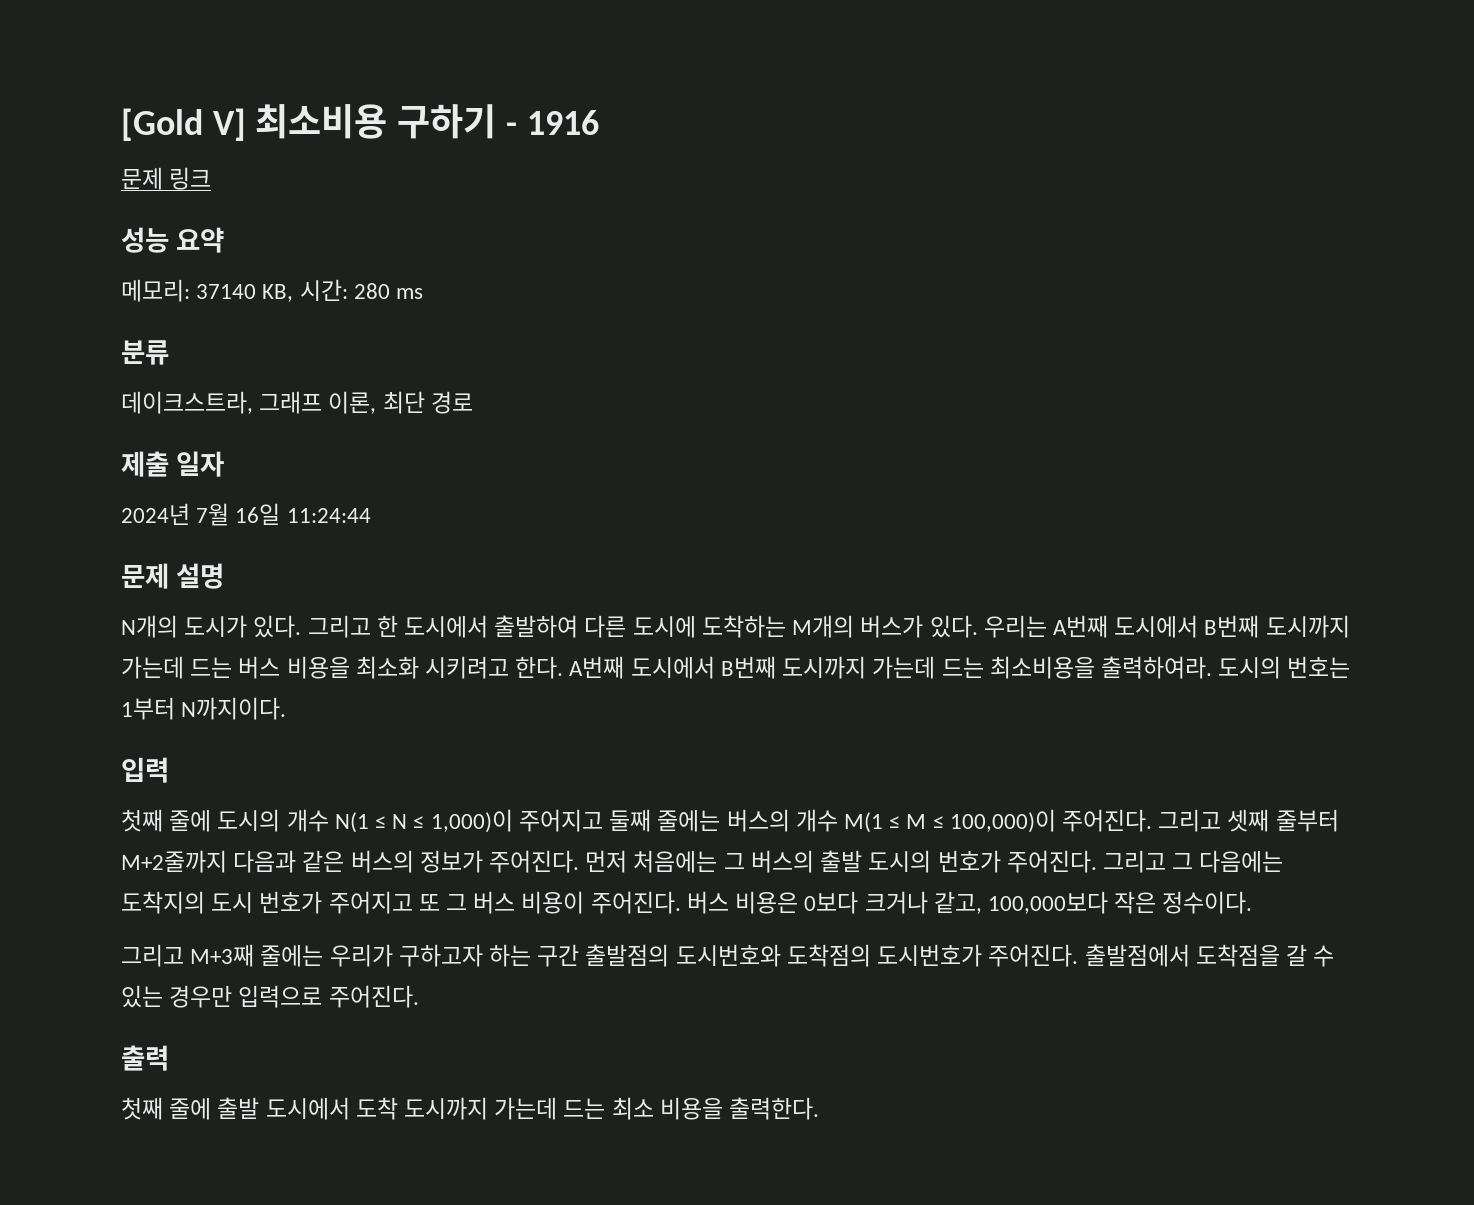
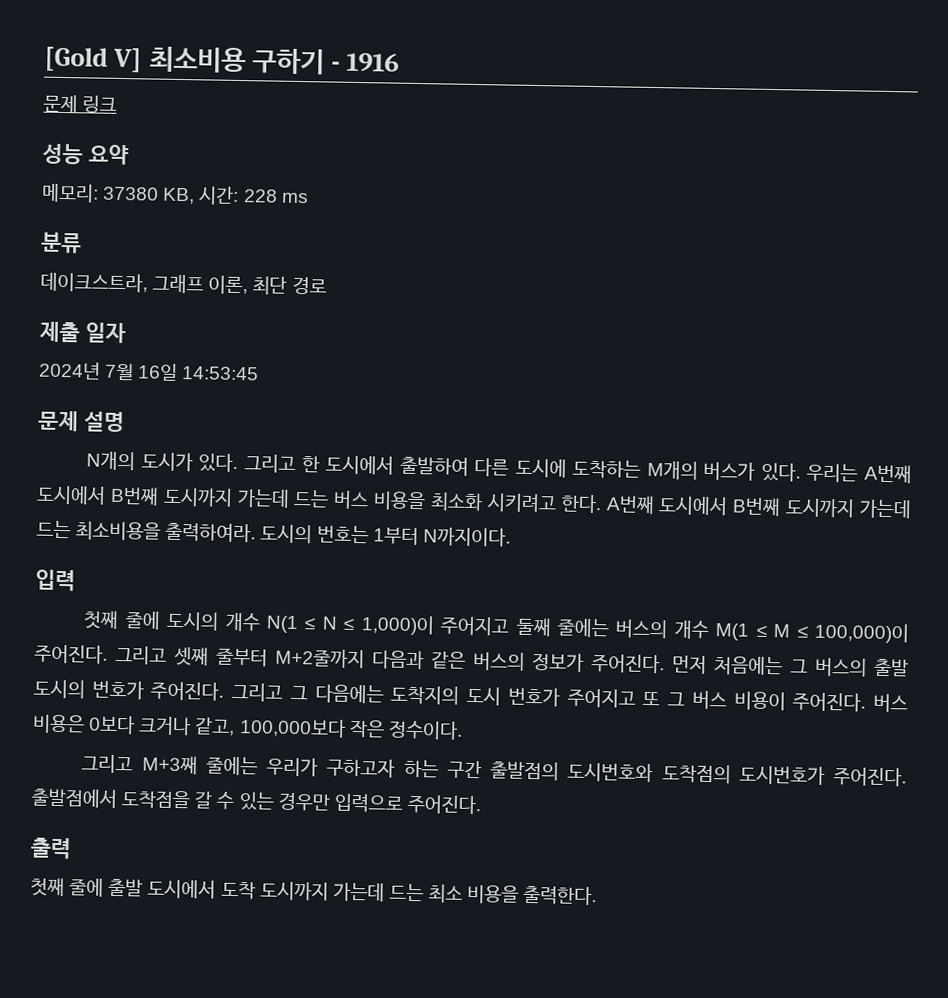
- 메모리: 37140 KB, 시간: 280 ms
+ 메모리: 37380 KB, 시간: 228 ms
- 2024년 7월 16일 11:24:44
+ 2024년 7월 16일 14:53:45

